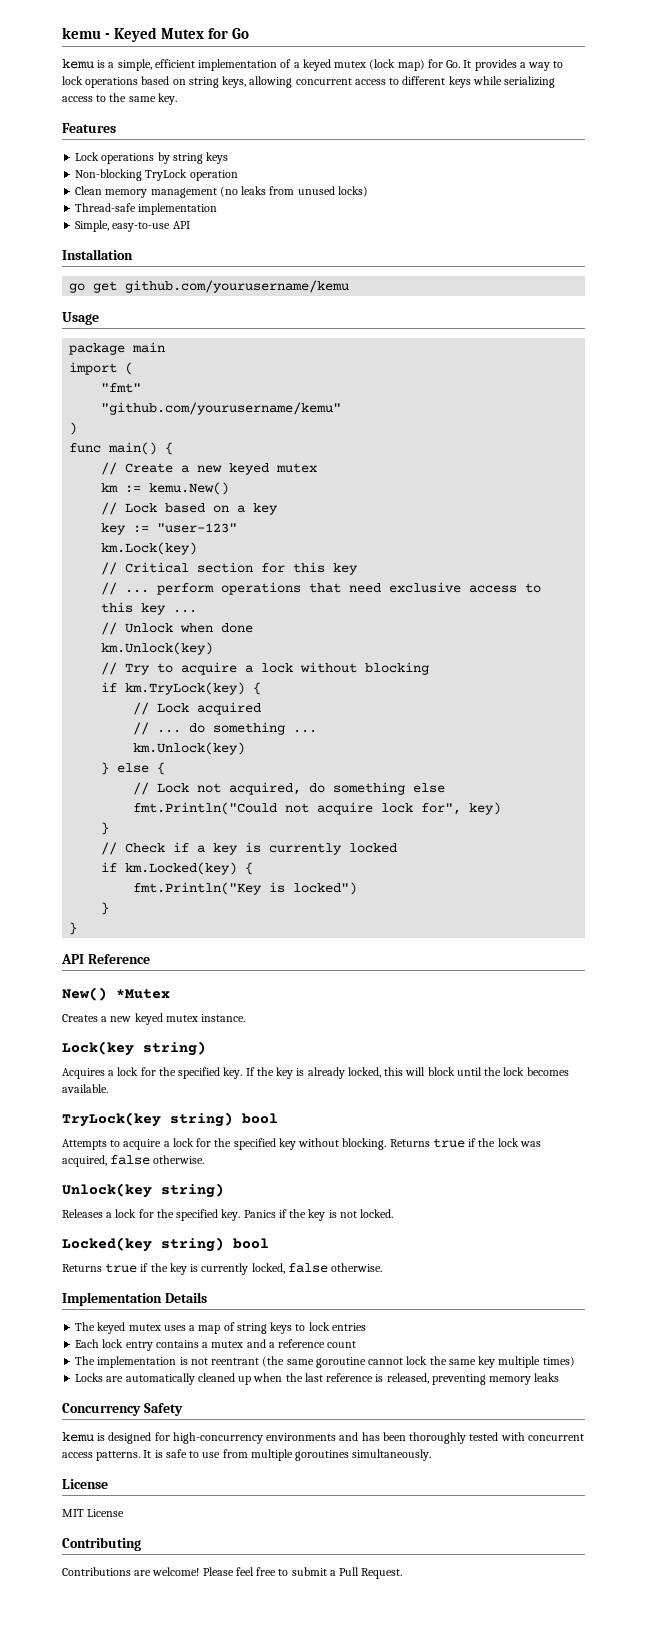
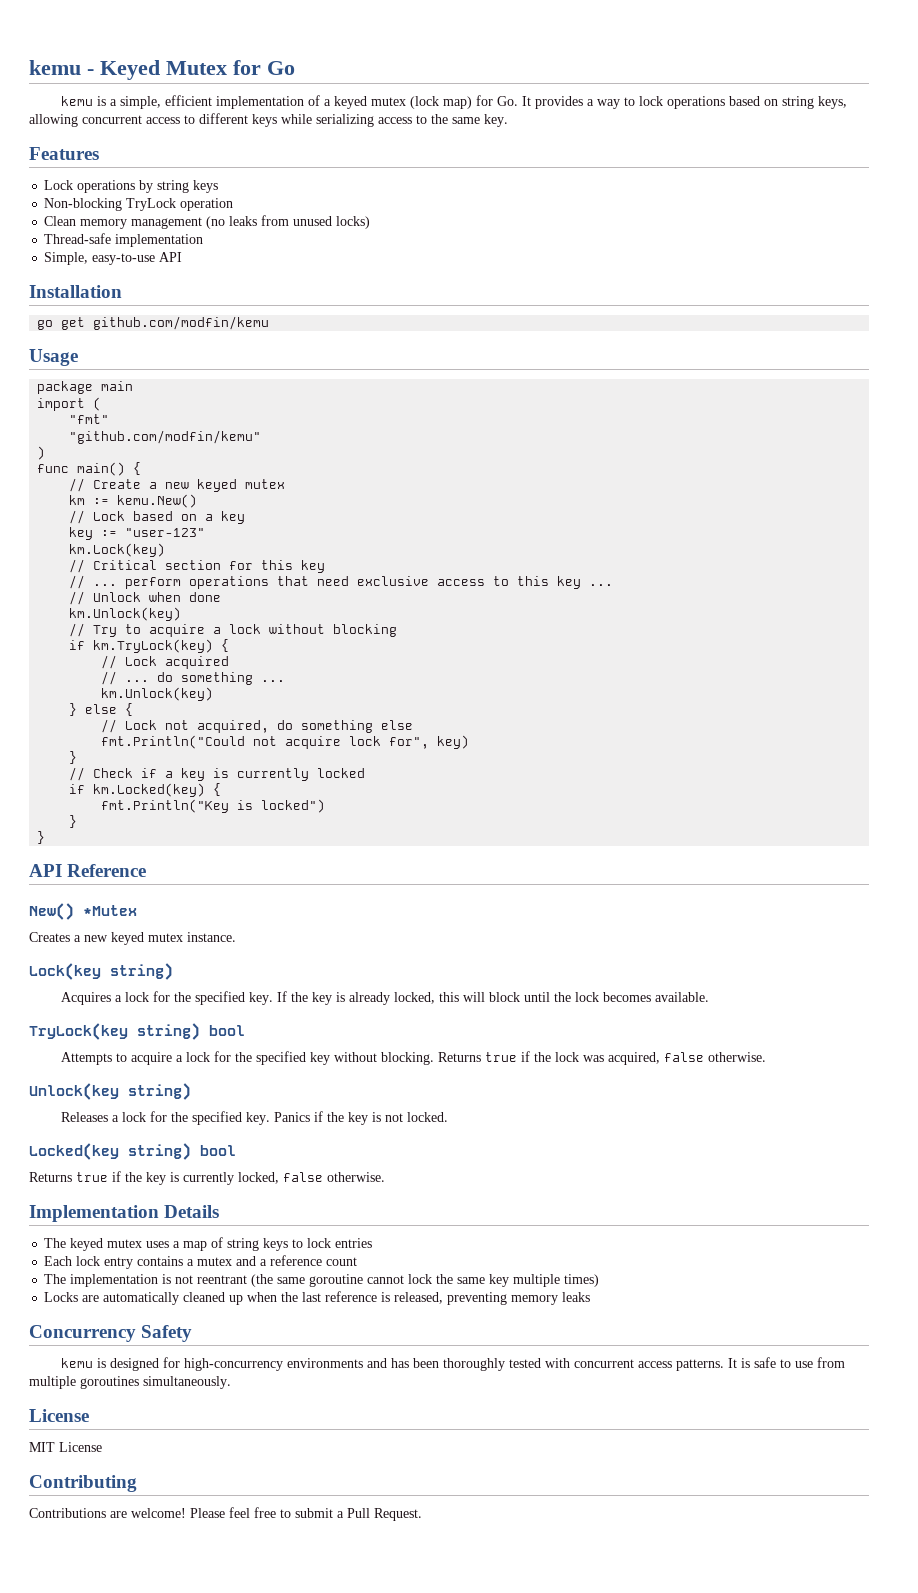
- go get github.com/yourusername/kemu
+ go get github.com/modfin/kemu
- "github.com/yourusername/kemu"
+ "github.com/modfin/kemu"

